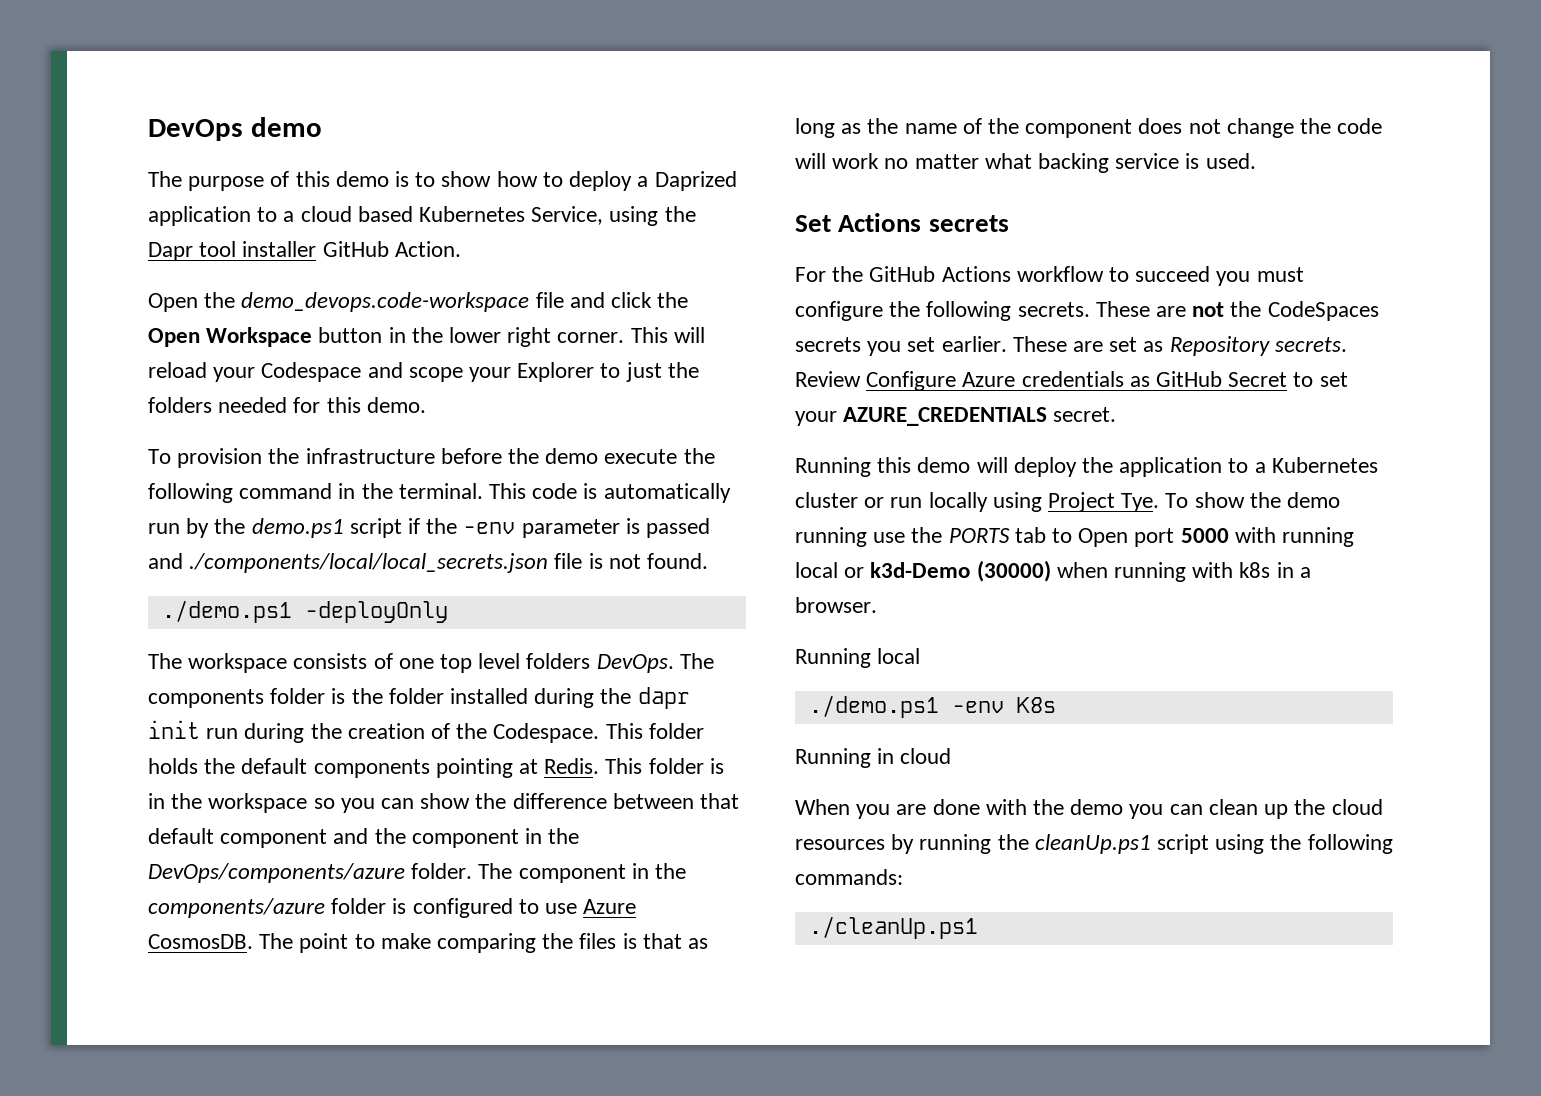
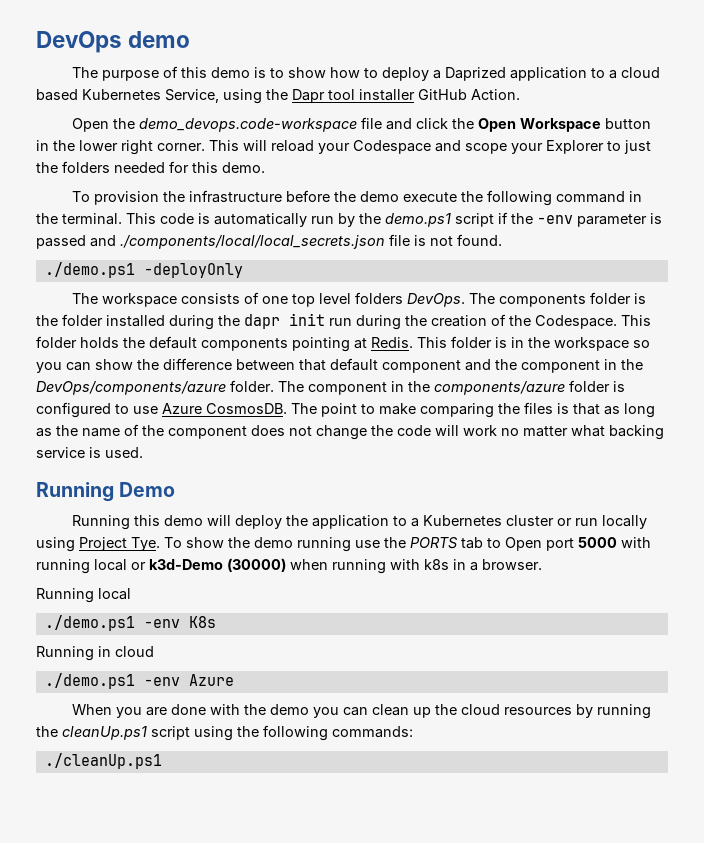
- Set Actions secrets
- For the GitHub Actions workflow to succeed you must configure the following secrets. These are not the CodeSpaces secrets you set earlier. These are set as Repository secrets. Review Configure Azure credentials as GitHub Secret to set your AZURE_CREDENTIALS secret.
+ Running Demo
+ ./demo.ps1 -env Azure

